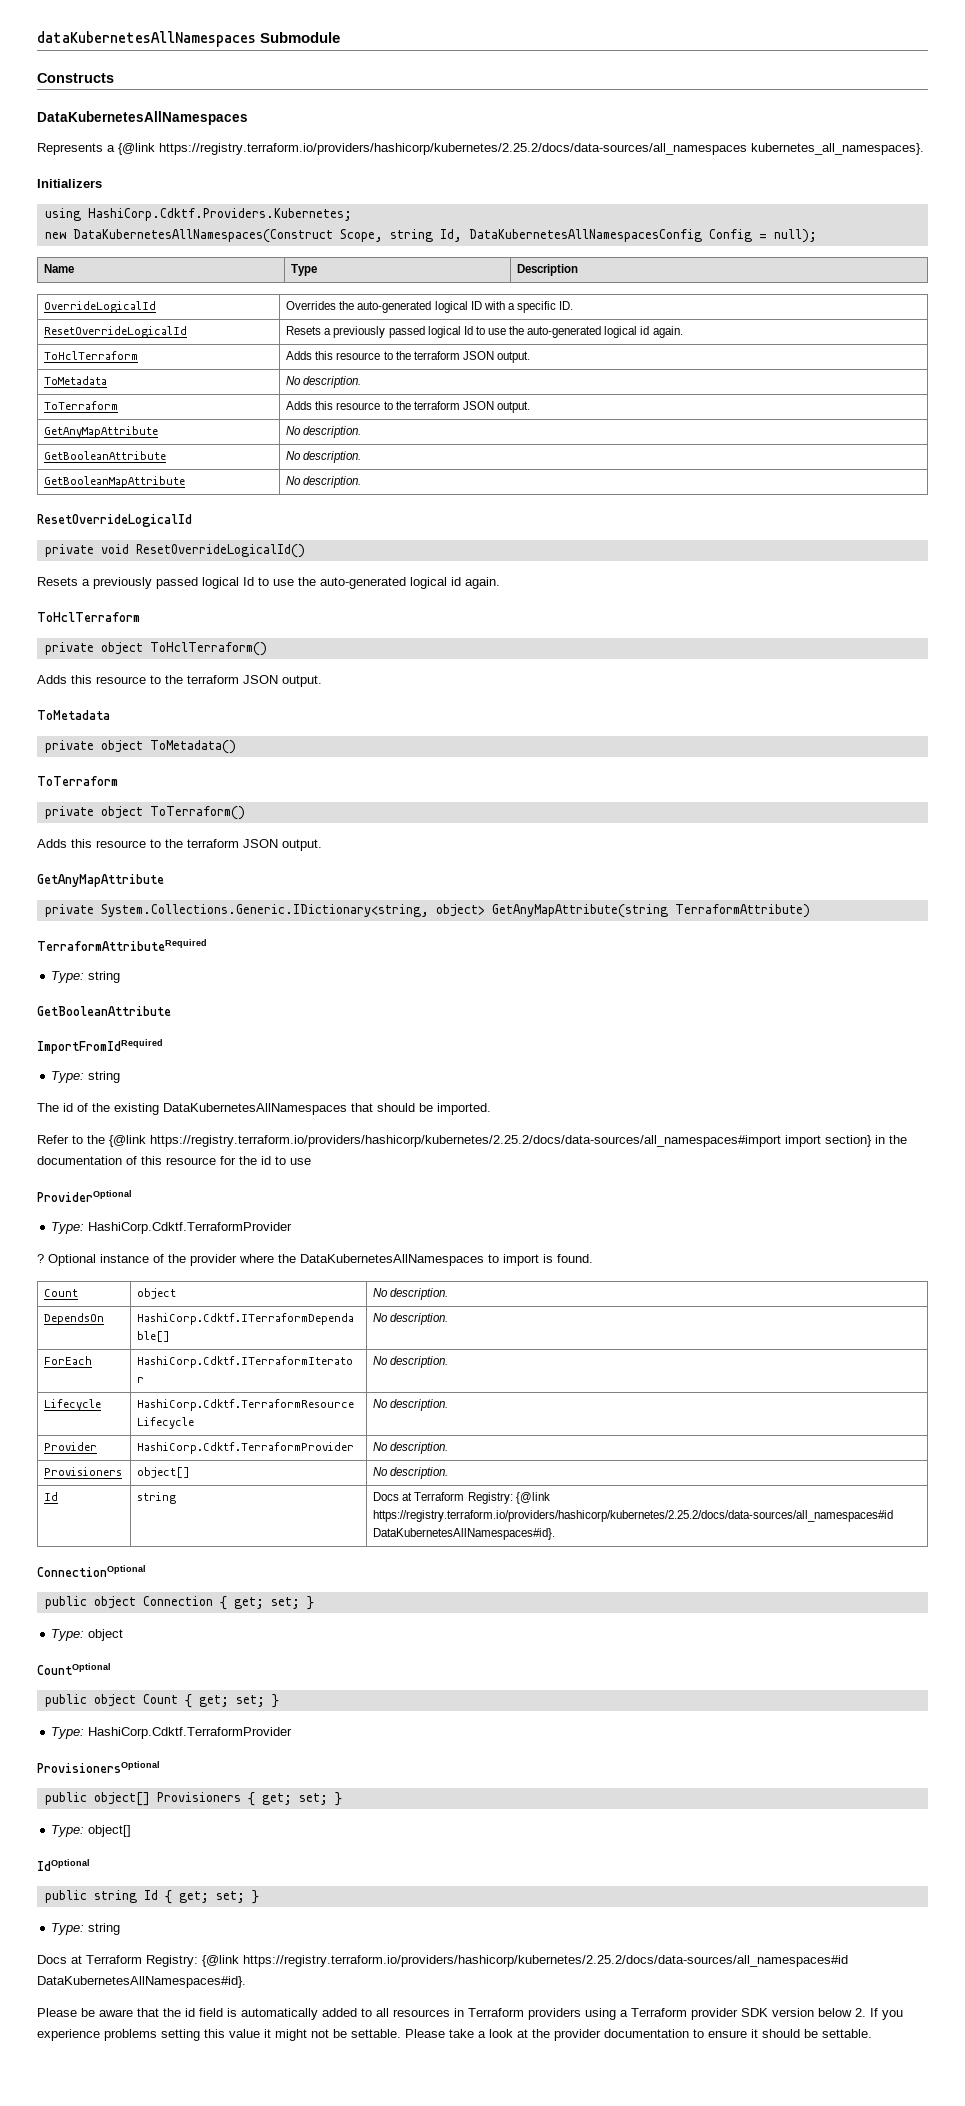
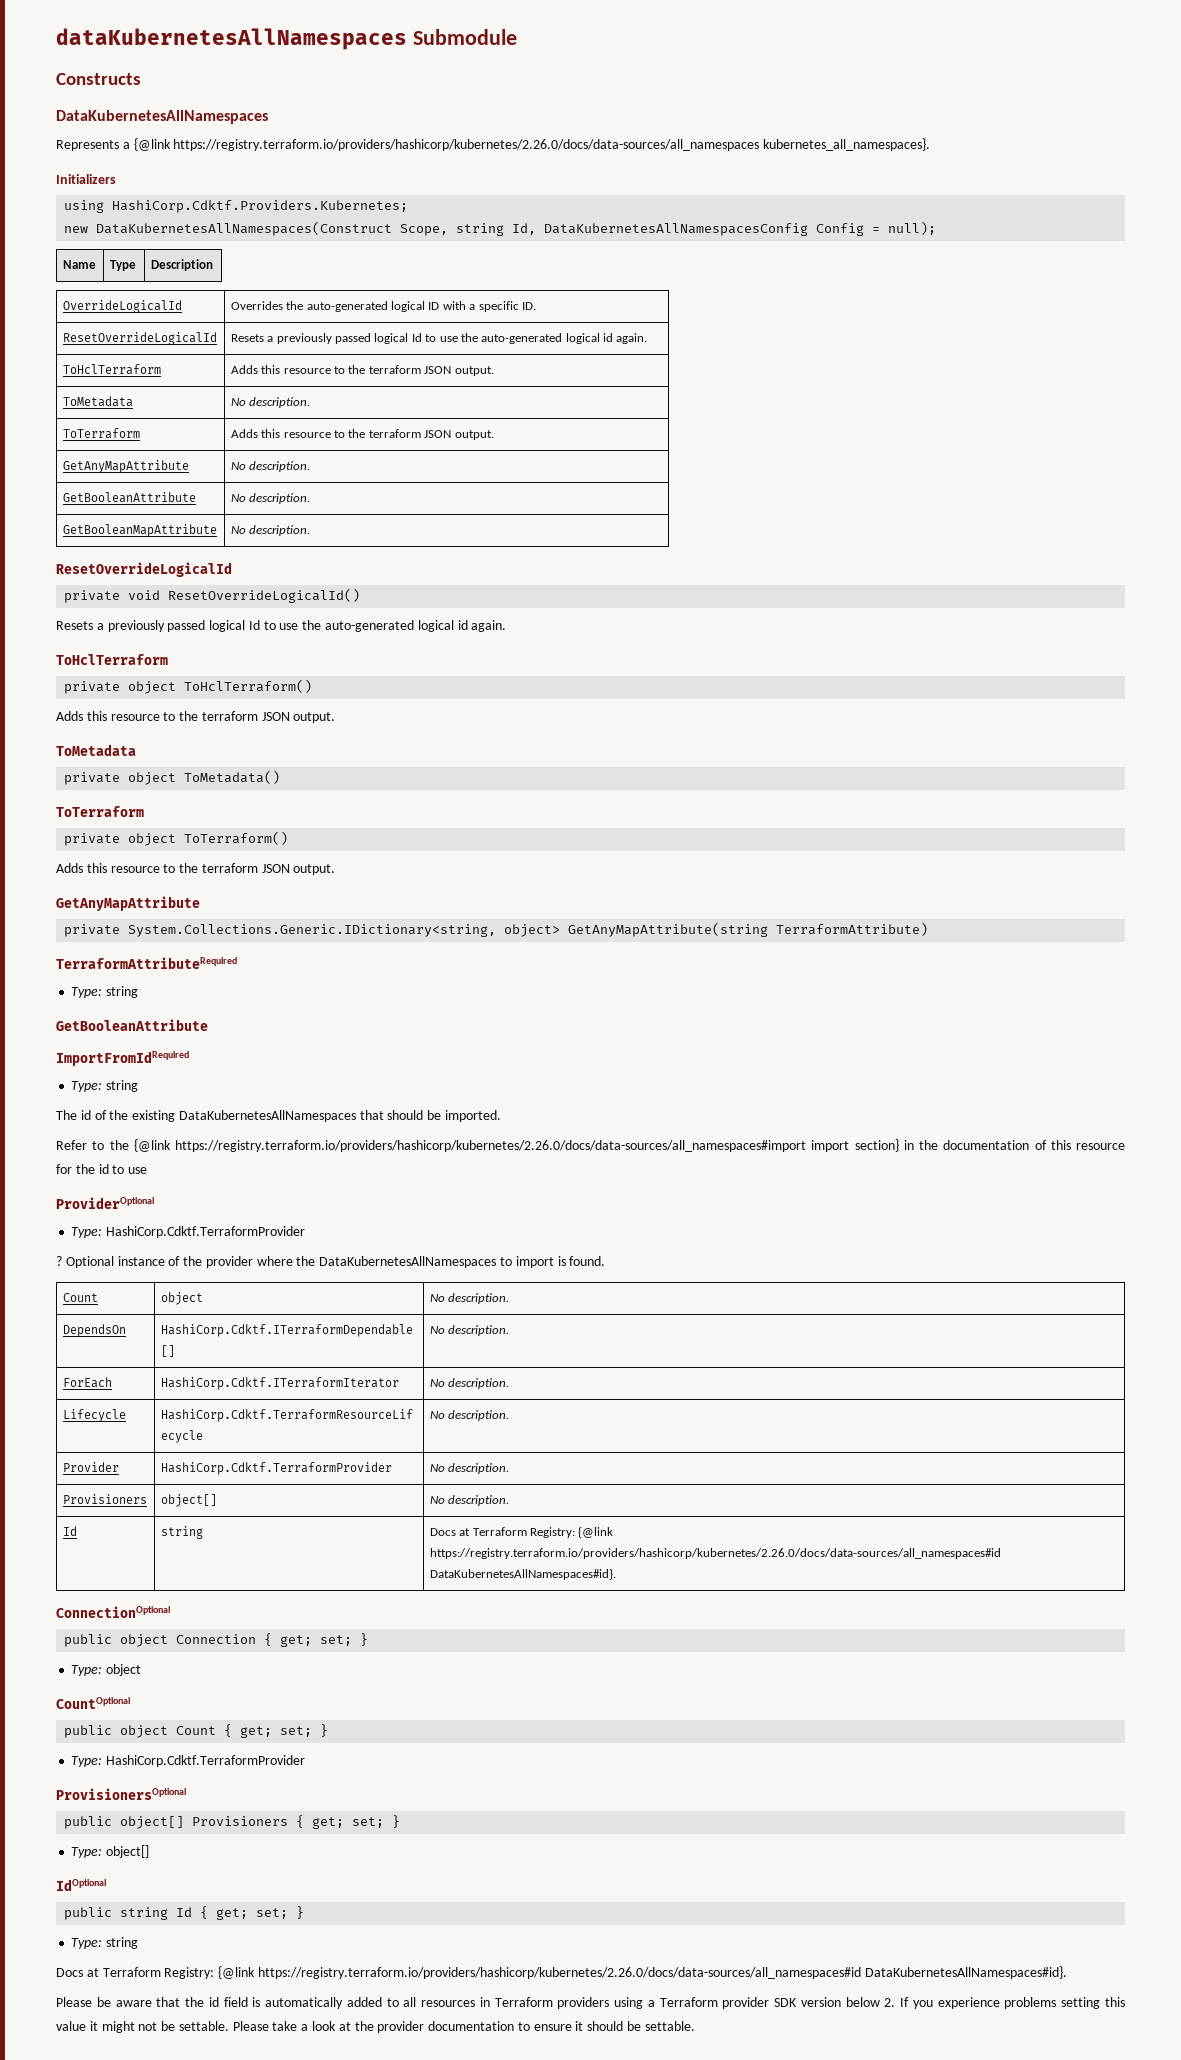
- Represents a {@link https://registry.terraform.io/providers/hashicorp/kubernetes/2.25.2/docs/data-sources/all_namespaces kubernetes_all_namespaces}.
+ Represents a {@link https://registry.terraform.io/providers/hashicorp/kubernetes/2.26.0/docs/data-sources/all_namespaces kubernetes_all_namespaces}.
- Refer to the {@link https://registry.terraform.io/providers/hashicorp/kubernetes/2.25.2/docs/data-sources/all_namespaces#import import section} in the documentation of this resource for the id to use
+ Refer to the {@link https://registry.terraform.io/providers/hashicorp/kubernetes/2.26.0/docs/data-sources/all_namespaces#import import section} in the documentation of this resource for the id to use
- Id | string | Docs at Terraform Registry: {@link https://registry.terraform.io/providers/hashicorp/kubernetes/2.25.2/docs/data-sources/all_namespaces#id DataKubernetesAllNamespaces#id}.
+ Id | string | Docs at Terraform Registry: {@link https://registry.terraform.io/providers/hashicorp/kubernetes/2.26.0/docs/data-sources/all_namespaces#id DataKubernetesAllNamespaces#id}.
  public string Id { get; set; }
  Type: string
- Docs at Terraform Registry: {@link https://registry.terraform.io/providers/hashicorp/kubernetes/2.25.2/docs/data-sources/all_namespaces#id DataKubernetesAllNamespaces#id}.
+ Docs at Terraform Registry: {@link https://registry.terraform.io/providers/hashicorp/kubernetes/2.26.0/docs/data-sources/all_namespaces#id DataKubernetesAllNamespaces#id}.

